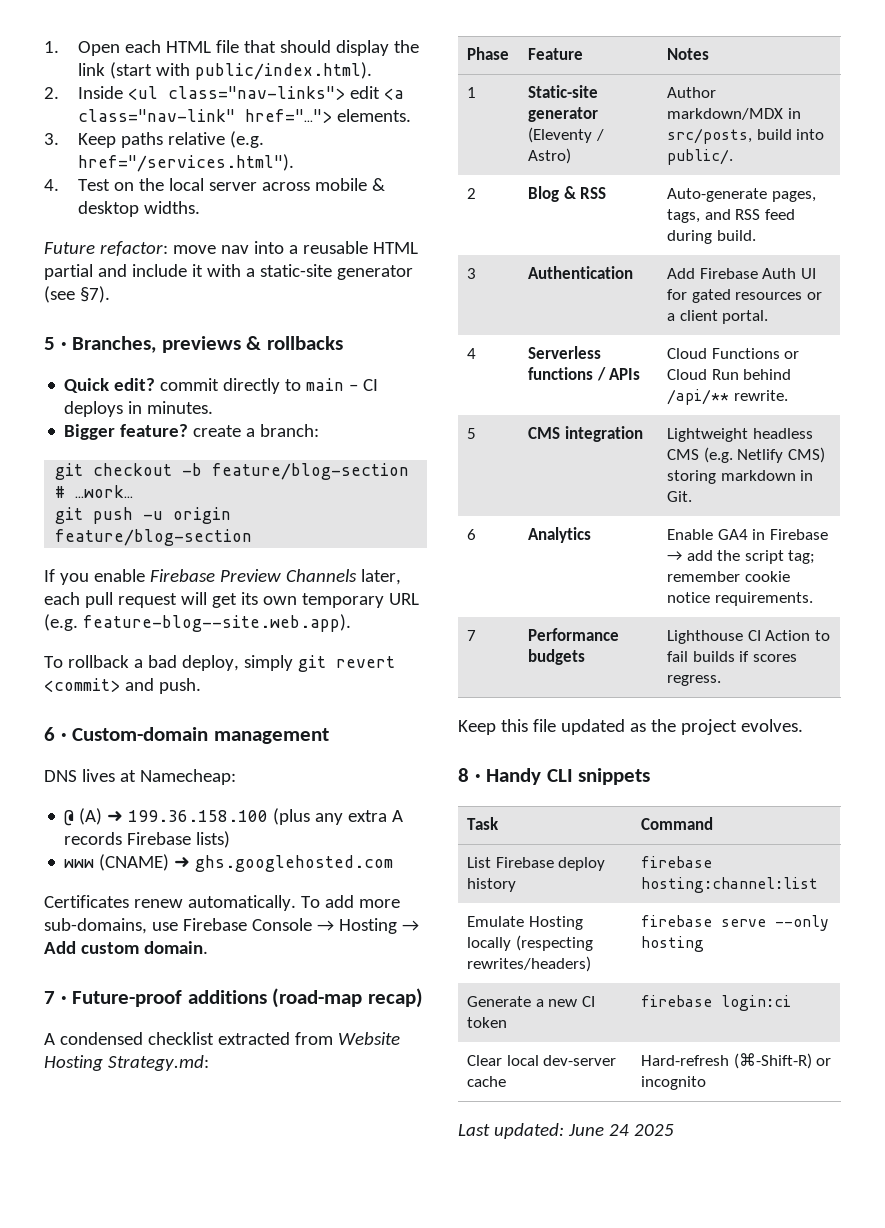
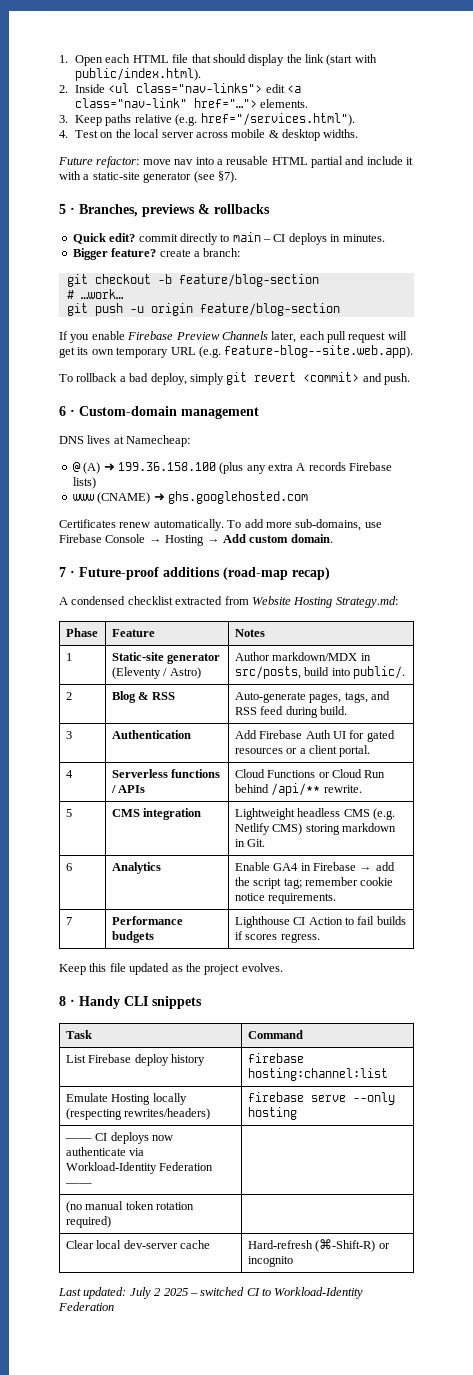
- Generate a new CI token | firebase login:ci
+ —— CI deploys now authenticate via Workload-Identity Federation —— |
+ (no manual token rotation required) |
- Last updated: June 24 2025
+ Last updated: July 2 2025 – switched CI to Workload-Identity Federation

